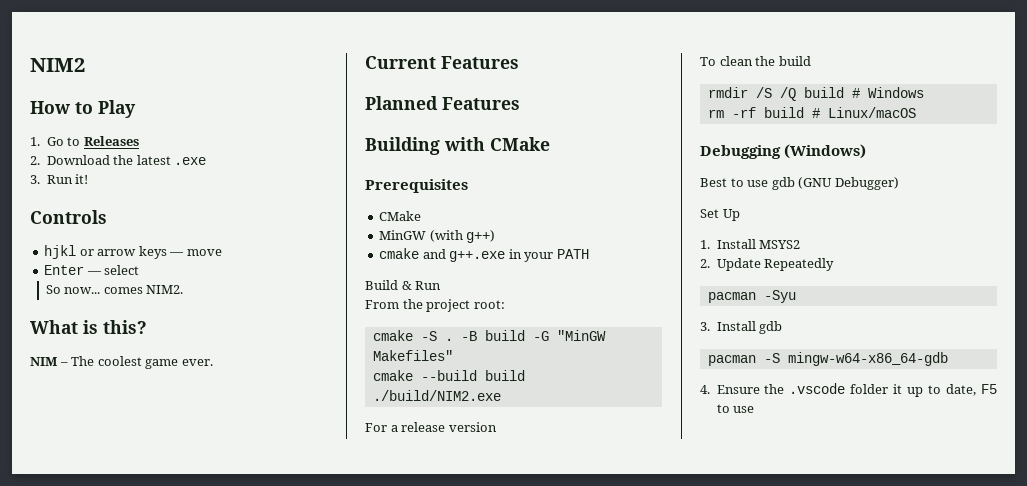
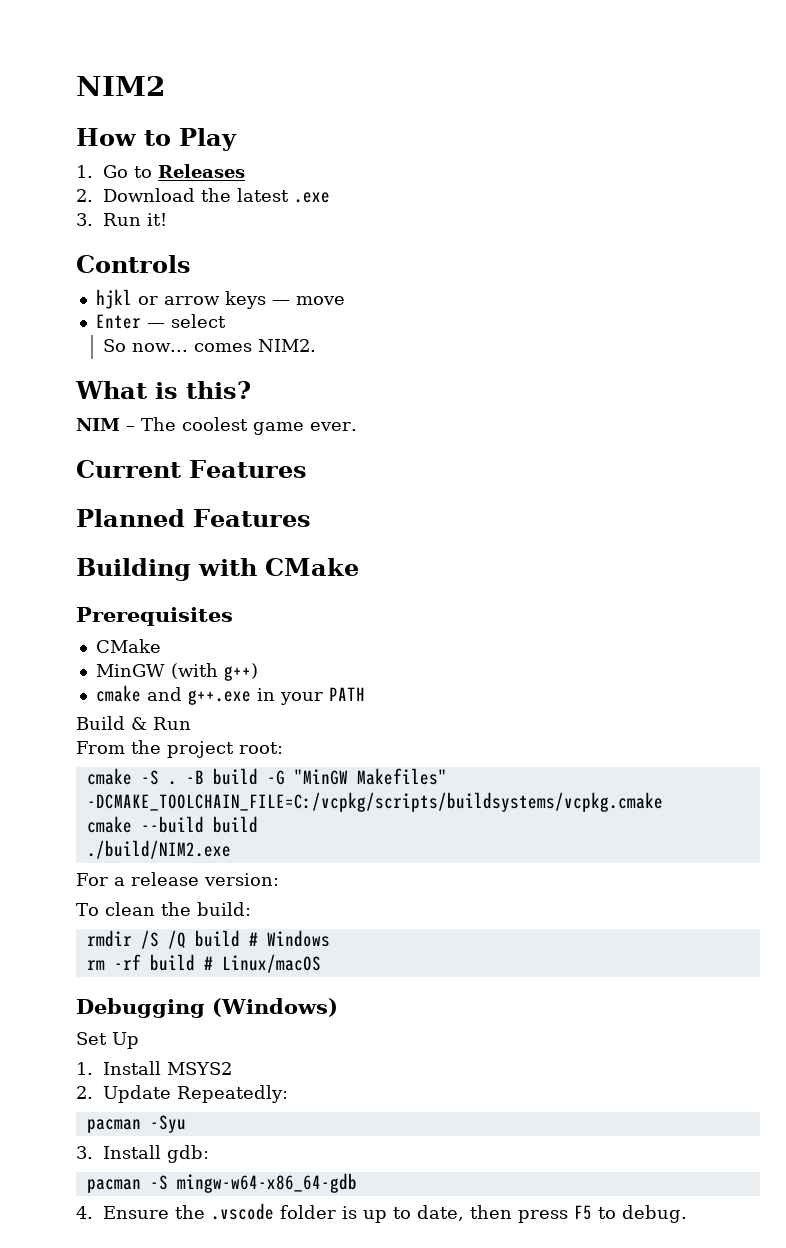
- -B build -G "MinGW Makefiles"
+ -B build -G "MinGW Makefiles" -DCMAKE_TOOLCHAIN_FILE=C:/vcpkg/scripts/buildsystems/vcpkg.cmake
- For a release version
+ For a release version:
- To clean the build
+ To clean the build:
- Best to use gdb (GNU Debugger)
- 2. Update Repeatedly
+ 2. Update Repeatedly:
- 3. Install gdb
+ 3. Install gdb:
- 4. Ensure the .vscode folder it up to date, F5 to use
+ 4. Ensure the .vscode folder is up to date, then press F5 to debug.

